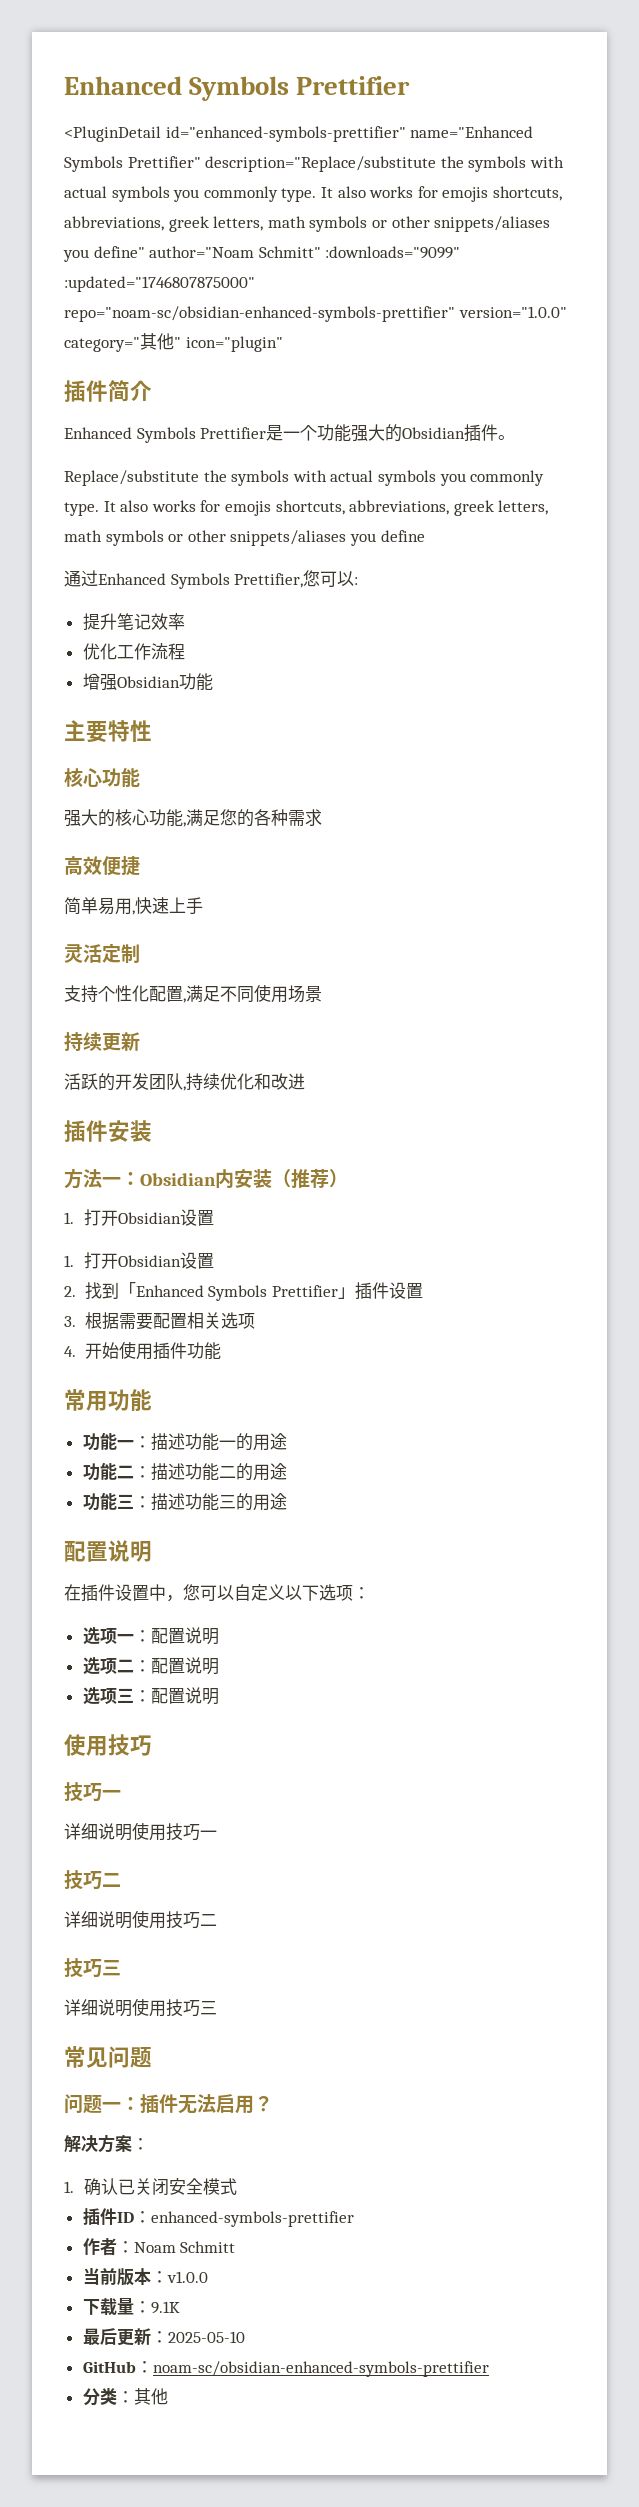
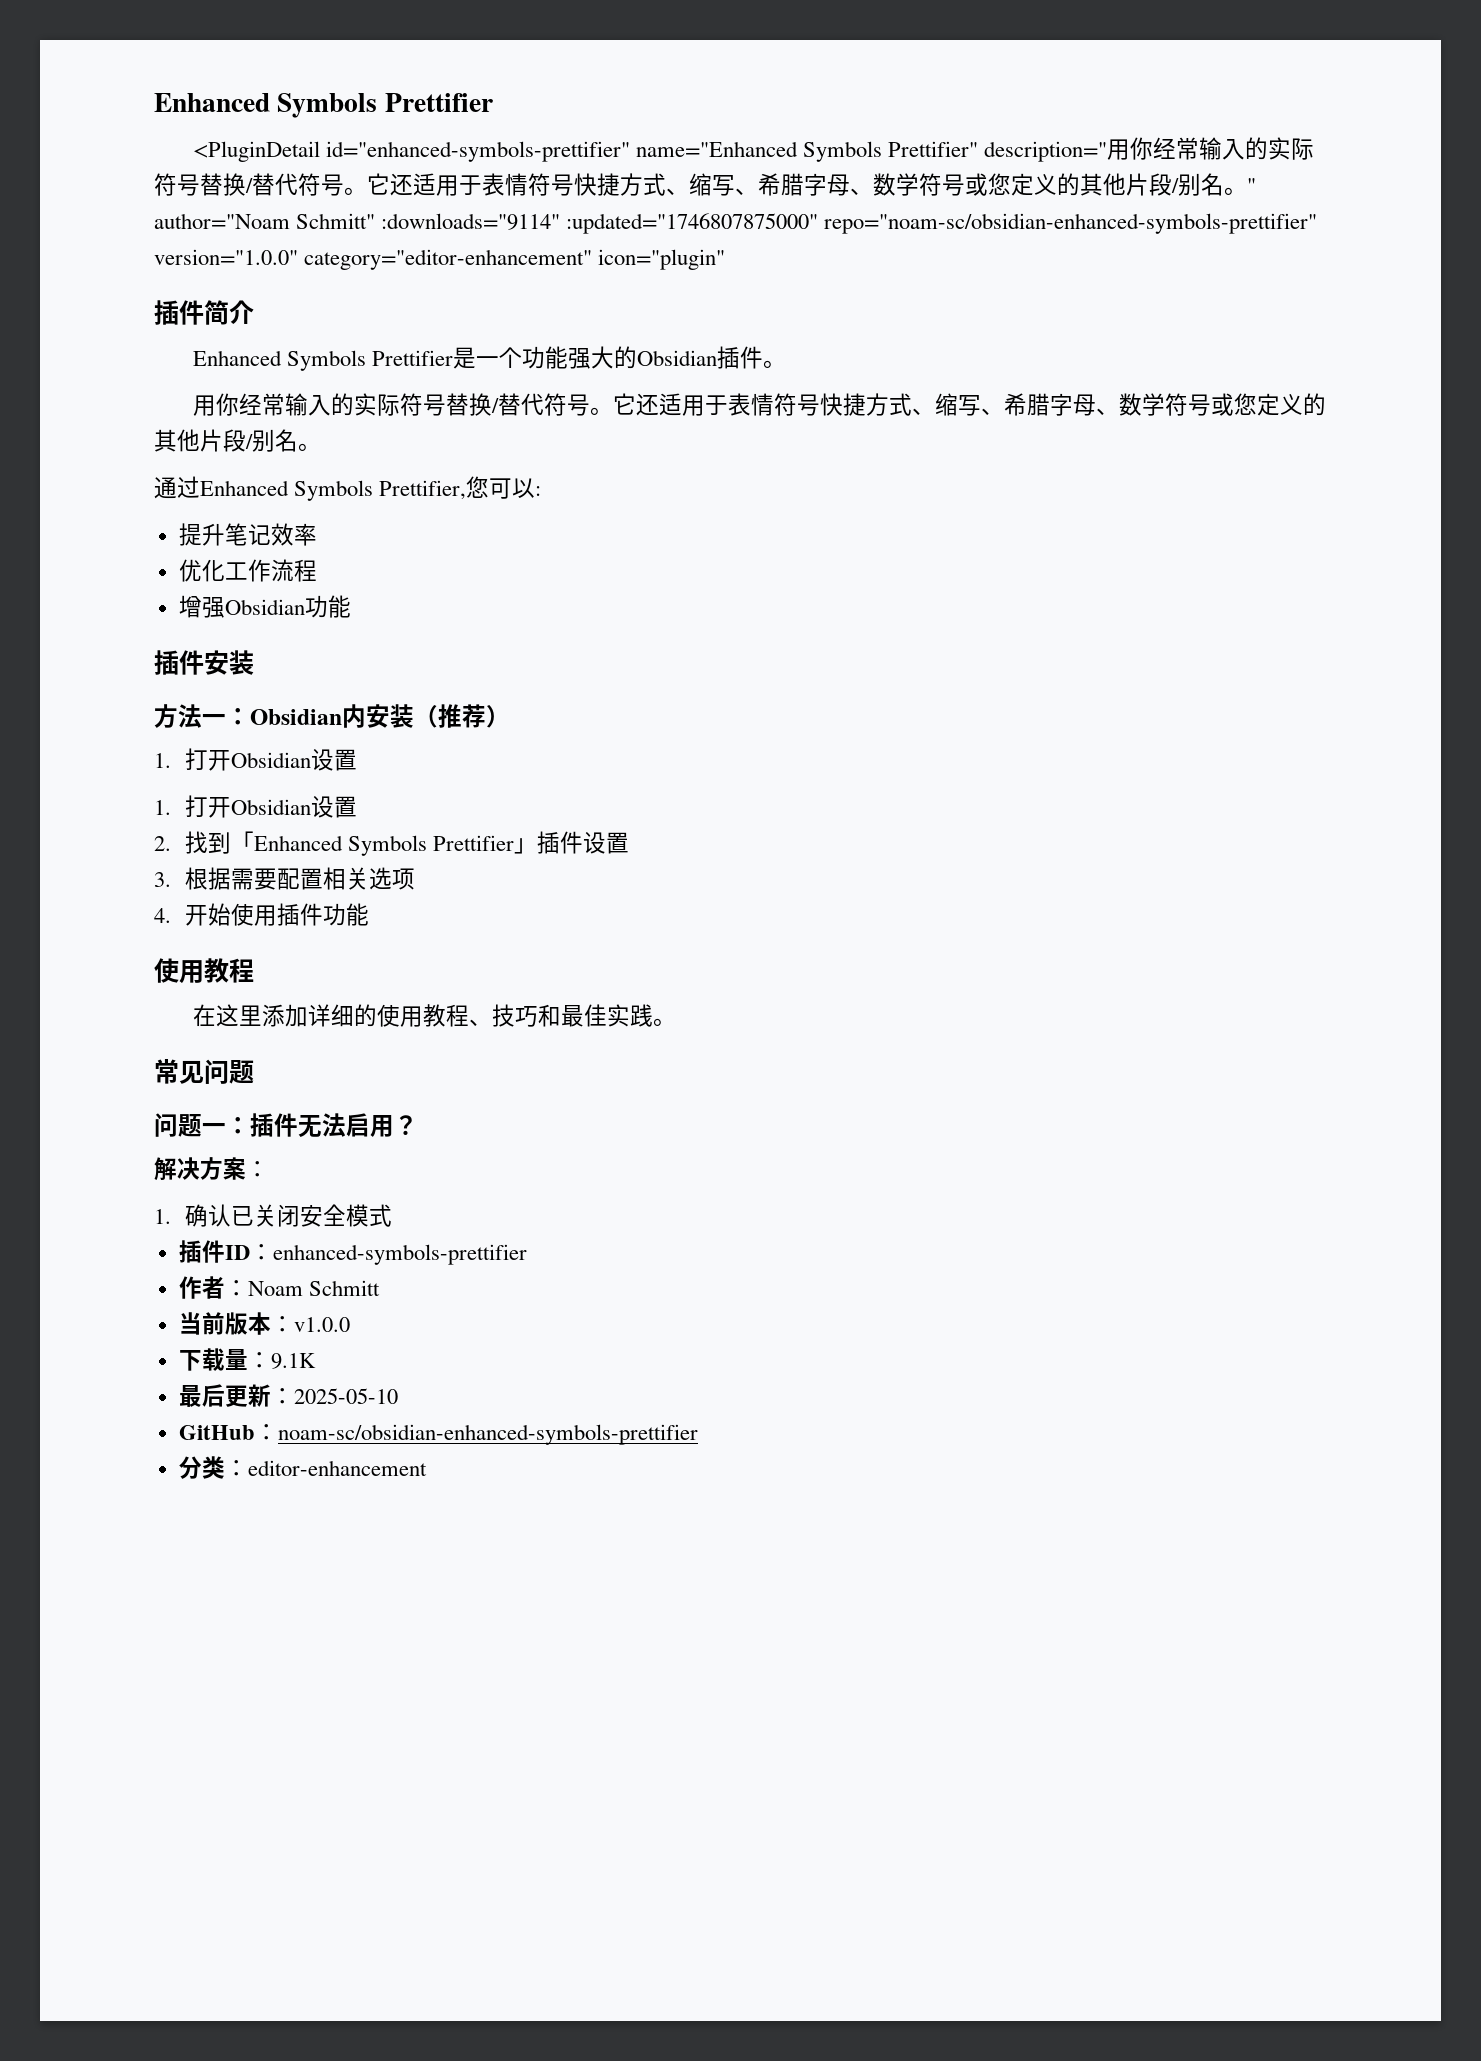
- <PluginDetail id="enhanced-symbols-prettifier" name="Enhanced Symbols Prettifier" description="Replace/substitute the symbols with actual symbols you commonly type. It also works for emojis shortcuts, abbreviations, greek letters, math symbols or other snippets/aliases you define" author="Noam Schmitt" :downloads="9099" :updated="1746807875000" repo="noam-sc/obsidian-enhanced-symbols-prettifier" version="1.0.0" category="其他" icon="plugin"
+ <PluginDetail id="enhanced-symbols-prettifier" name="Enhanced Symbols Prettifier" description="用你经常输入的实际符号替换/替代符号。它还适用于表情符号快捷方式、缩写、希腊字母、数学符号或您定义的其他片段/别名。" author="Noam Schmitt" :downloads="9114" :updated="1746807875000" repo="noam-sc/obsidian-enhanced-symbols-prettifier" version="1.0.0" category="editor-enhancement" icon="plugin"
  Enhanced Symbols Prettifier是一个功能强大的Obsidian插件。
- Replace/substitute the symbols with actual symbols you commonly type. It also works for emojis shortcuts, abbreviations, greek letters, math symbols or other snippets/aliases you define
+ 用你经常输入的实际符号替换/替代符号。它还适用于表情符号快捷方式、缩写、希腊字母、数学符号或您定义的其他片段/别名。
- 主要特性
- 核心功能
- 强大的核心功能,满足您的各种需求
- 高效便捷
- 简单易用,快速上手
- 灵活定制
- 支持个性化配置,满足不同使用场景
- 持续更新
- 活跃的开发团队,持续优化和改进
  4.开始使用插件功能
- 常用功能
- 功能一：描述功能一的用途
- 功能二：描述功能二的用途
- 功能三：描述功能三的用途
- 配置说明
- 在插件设置中，您可以自定义以下选项：
- 选项一：配置说明
- 选项二：配置说明
- 选项三：配置说明
- 使用技巧
- 技巧一
- 详细说明使用技巧一
- 技巧二
- 详细说明使用技巧二
- 技巧三
- 详细说明使用技巧三
+ 使用教程
+ 在这里添加详细的使用教程、技巧和最佳实践。
- 分类：其他
+ 分类：editor-enhancement

